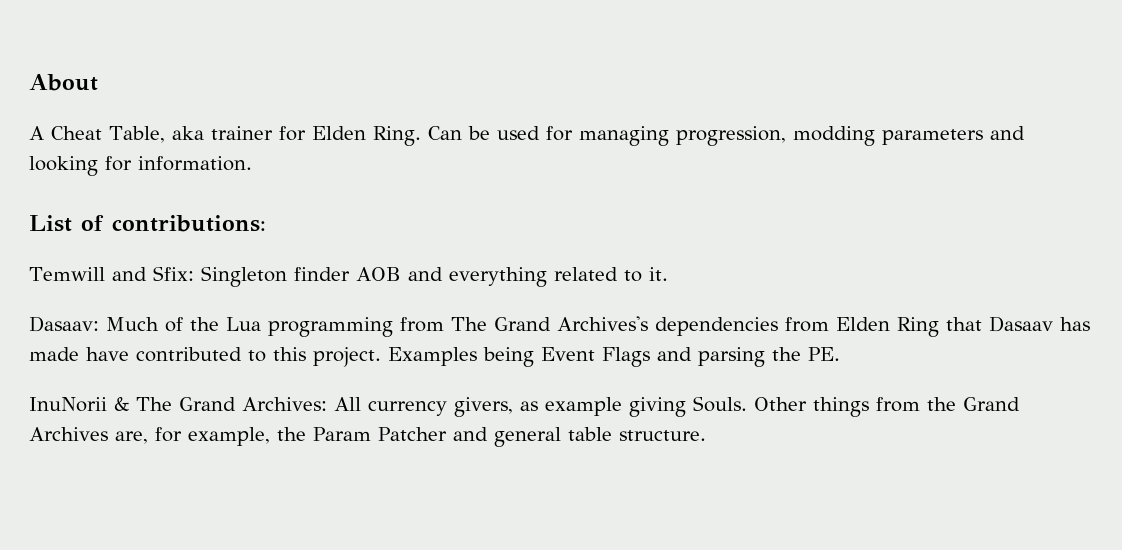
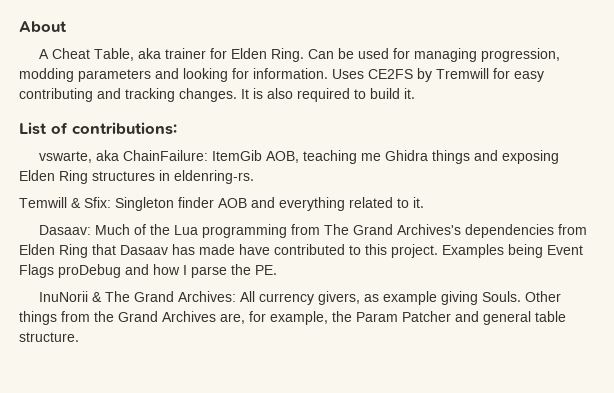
- Can be used for managing progression, modding parameters and looking for information.
+ Can be used for managing progression, modding parameters and looking for information. Uses CE2FS by Tremwill for easy contributing and tracking changes. It is also required to build it.
  List of contributions:
+ vswarte, aka ChainFailure: ItemGib AOB, teaching me Ghidra things and exposing Elden Ring structures in eldenring-rs.
- Temwill and Sfix: Singleton finder AOB and everything related to it.
+ Temwill & Sfix: Singleton finder AOB and everything related to it.
- Examples being Event Flags and parsing the PE.
+ Examples being Event Flags proDebug and how I parse the PE.

